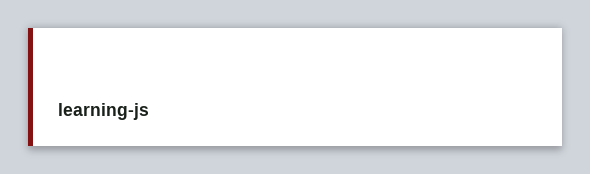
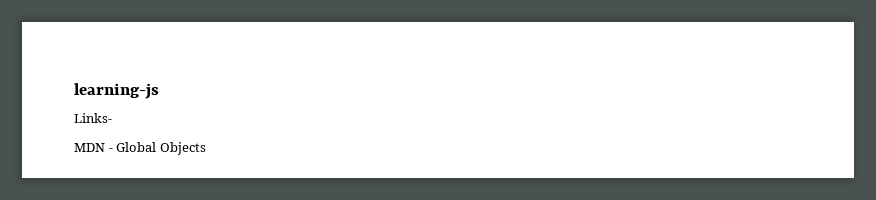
+ Links-
+ MDN - Global Objects

